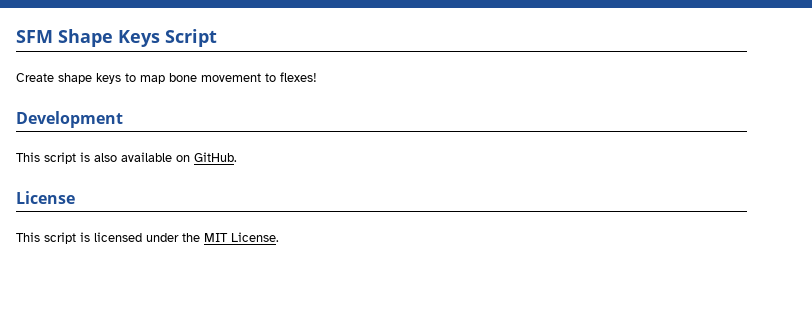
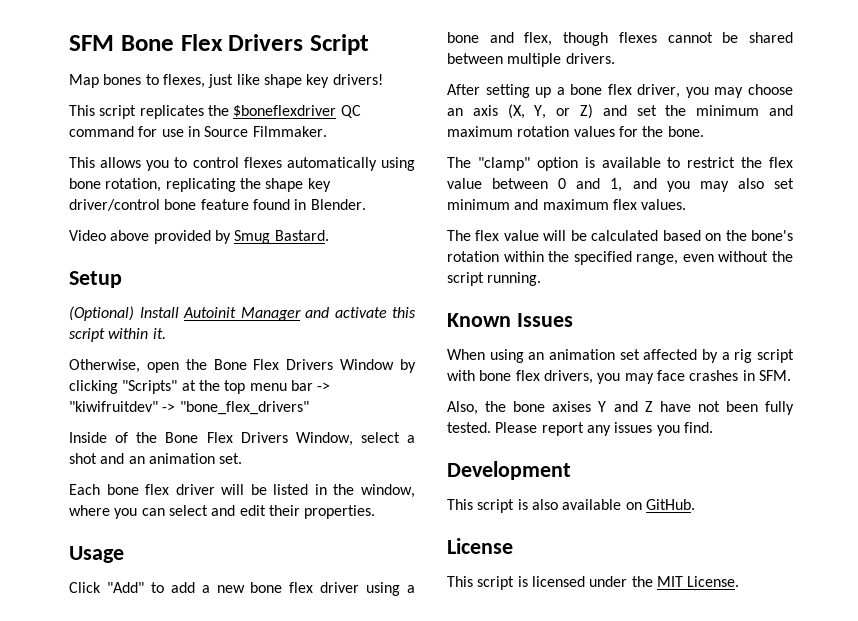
- SFM Shape Keys Script
- Create shape keys to map bone movement to flexes!
+ SFM Bone Flex Drivers Script
+ Map bones to flexes, just like shape key drivers!
+ This script replicates the $boneflexdriver QC command for use in Source Filmmaker.
+ This allows you to control flexes automatically using bone rotation, replicating the shape key driver/control bone feature found in Blender.
+ Video above provided by Smug Bastard.
+ Setup
+ (Optional) Install Autoinit Manager and activate this script within it.
+ Otherwise, open the Bone Flex Drivers Window by clicking "Scripts" at the top menu bar -> "kiwifruitdev" -> "bone_flex_drivers"
+ Inside of the Bone Flex Drivers Window, select a shot and an animation set.
+ Each bone flex driver will be listed in the window, where you can select and edit their properties.
+ Usage
+ Click "Add" to add a new bone flex driver using a bone and flex, though flexes cannot be shared between multiple drivers.
+ After setting up a bone flex driver, you may choose an axis (X, Y, or Z) and set the minimum and maximum rotation values for the bone.
+ The "clamp" option is available to restrict the flex value between 0 and 1, and you may also set minimum and maximum flex values.
+ The flex value will be calculated based on the bone's rotation within the specified range, even without the script running.
+ Known Issues
+ When using an animation set affected by a rig script with bone flex drivers, you may face crashes in SFM.
+ Also, the bone axises Y and Z have not been fully tested. Please report any issues you find.

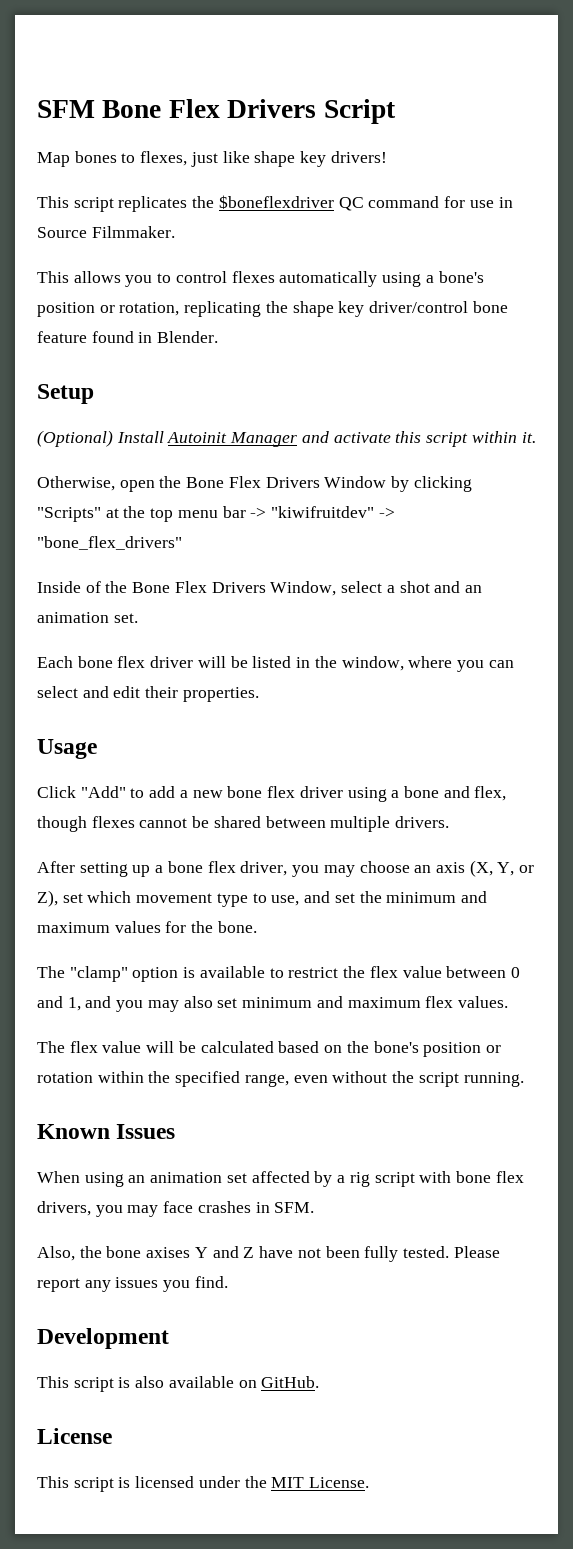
- This allows you to control flexes automatically using bone rotation, replicating the shape key driver/control bone feature found in Blender.
+ This allows you to control flexes automatically using a bone's position or rotation, replicating the shape key driver/control bone feature found in Blender.
- Video above provided by Smug Bastard.
- After setting up a bone flex driver, you may choose an axis (X, Y, or Z) and set the minimum and maximum rotation values for the bone.
+ After setting up a bone flex driver, you may choose an axis (X, Y, or Z), set which movement type to use, and set the minimum and maximum values for the bone.
- The flex value will be calculated based on the bone's rotation within the specified range, even without the script running.
+ The flex value will be calculated based on the bone's position or rotation within the specified range, even without the script running.

